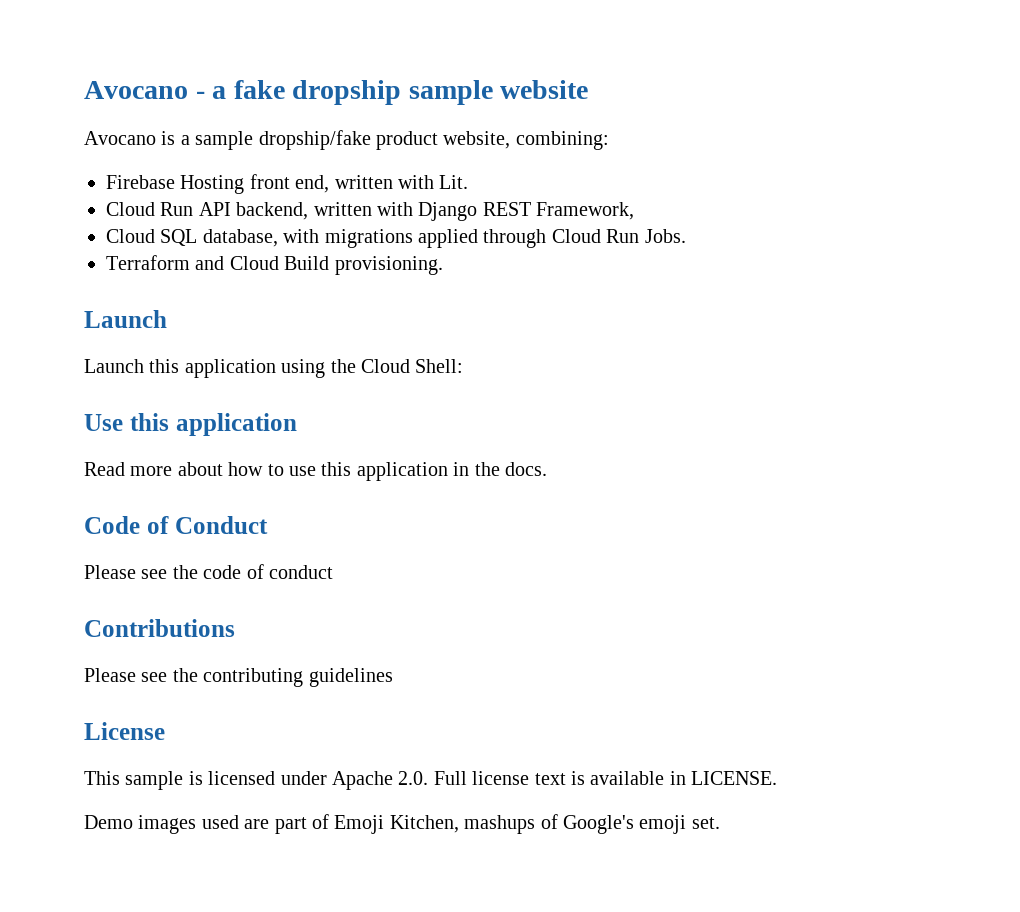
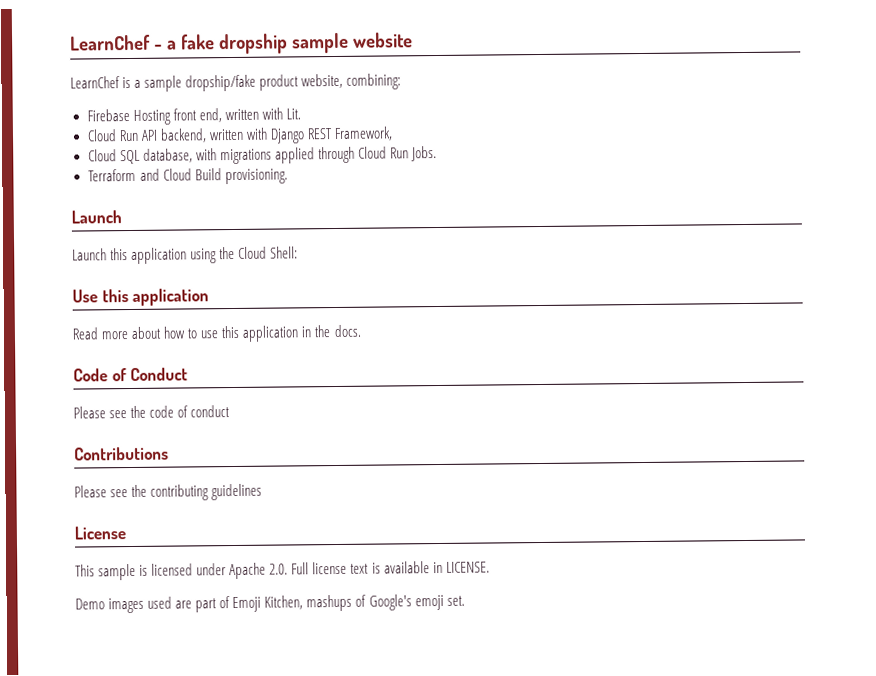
- Avocano - a fake dropship sample website
+ LearnChef - a fake dropship sample website
- Avocano is a sample dropship/fake product website, combining:
+ LearnChef is a sample dropship/fake product website, combining:

